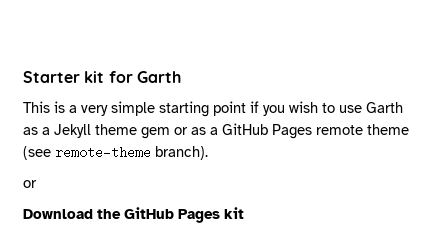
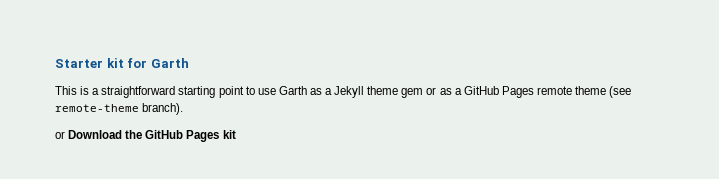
- This is a very simple starting point if you wish to use Garth as a Jekyll theme gem or as a GitHub Pages remote theme (see remote-theme branch).
- or
- Download the GitHub Pages kit
+ This is a straightforward starting point to use Garth as a Jekyll theme gem or as a GitHub Pages remote theme (see remote-theme branch).
+ or Download the GitHub Pages kit

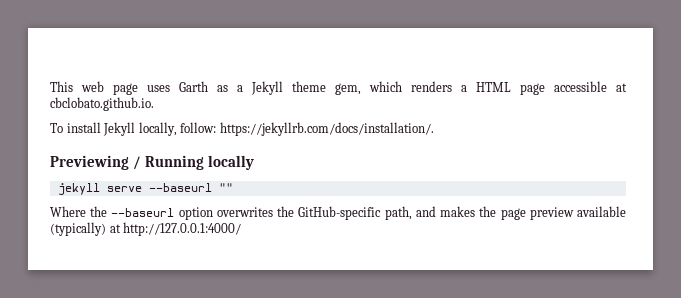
- Starter kit for Garth
- This is a straightforward starting point to use Garth as a Jekyll theme gem or as a GitHub Pages remote theme (see remote-theme branch).
- or Download the GitHub Pages kit
+ This web page uses Garth as a Jekyll theme gem, which renders a HTML page accessible at cbclobato.github.io.
+ To install Jekyll locally, follow: https://jekyllrb.com/docs/installation/.
+ Previewing / Running locally
+ jekyll serve --baseurl ""
+ Where the --baseurl option overwrites the GitHub-specific path, and makes the page preview available (typically) at http://127.0.0.1:4000/

